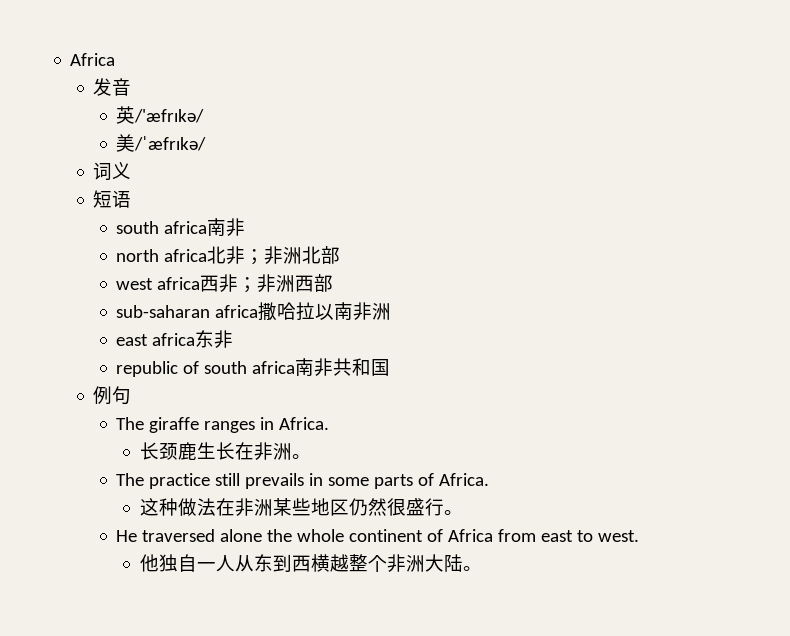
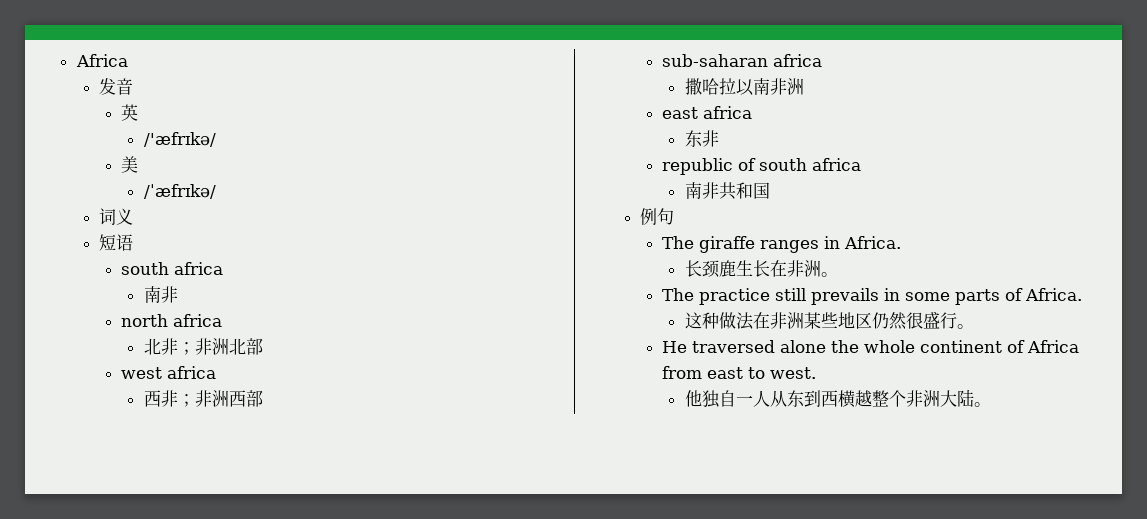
- 英/'æfrɪkə/
+ 英
+ /'æfrɪkə/
- 美/ˈæfrɪkə/
+ 美
+ /ˈæfrɪkə/
  短语
- south africa南非
+ south africa
+ 南非
- north africa北非；非洲北部
+ north africa
+ 北非；非洲北部
- west africa西非；非洲西部
+ west africa
+ 西非；非洲西部
- sub-saharan africa撒哈拉以南非洲
+ sub-saharan africa
+ 撒哈拉以南非洲
- east africa东非
+ east africa
+ 东非
- republic of south africa南非共和国
+ republic of south africa
+ 南非共和国

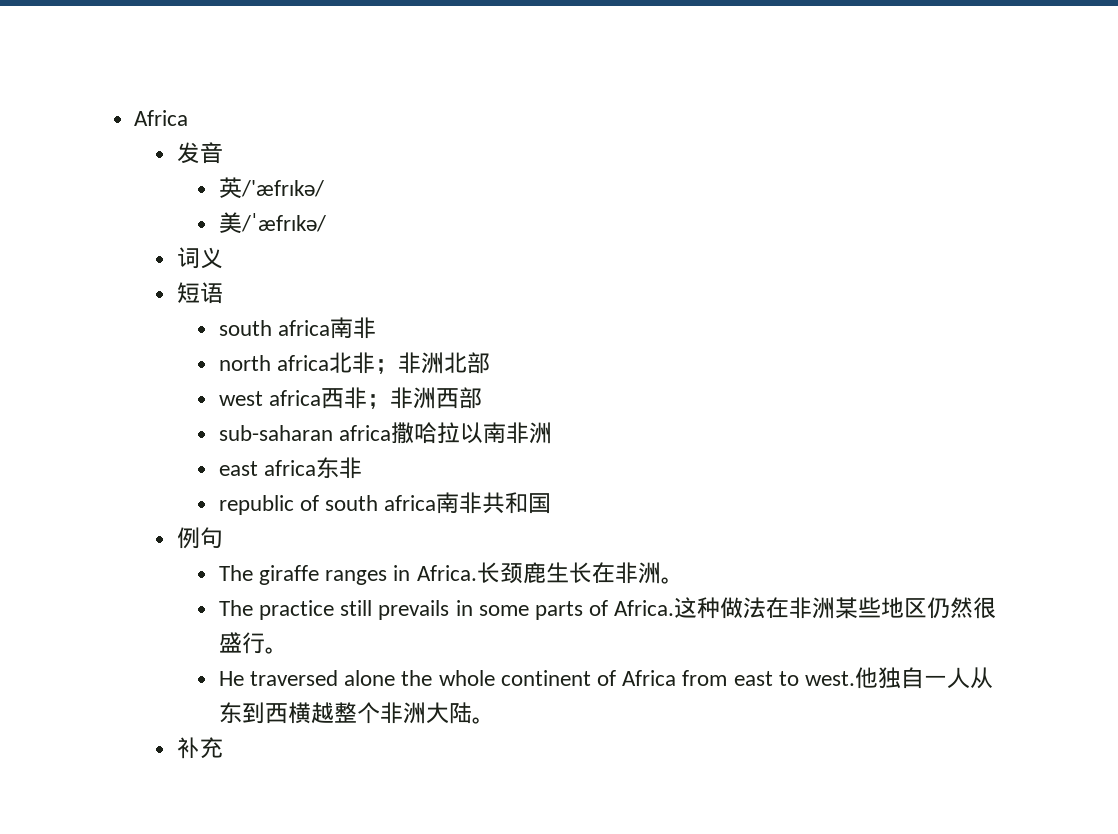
- 英
- /'æfrɪkə/
+ 英/'æfrɪkə/
- 美
- /ˈæfrɪkə/
+ 美/ˈæfrɪkə/
  短语
- south africa
- 南非
+ south africa南非
- north africa
- 北非；非洲北部
+ north africa北非；非洲北部
- west africa
- 西非；非洲西部
+ west africa西非；非洲西部
- sub-saharan africa
- 撒哈拉以南非洲
+ sub-saharan africa撒哈拉以南非洲
- east africa
- 东非
+ east africa东非
- republic of south africa
- 南非共和国
+ republic of south africa南非共和国
- The giraffe ranges in Africa.
- 长颈鹿生长在非洲。
+ The giraffe ranges in Africa.长颈鹿生长在非洲。
- The practice still prevails in some parts of Africa.
- 这种做法在非洲某些地区仍然很盛行。
+ The practice still prevails in some parts of Africa.这种做法在非洲某些地区仍然很盛行。
- He traversed alone the whole continent of Africa from east to west.
- 他独自一人从东到西横越整个非洲大陆。
+ He traversed alone the whole continent of Africa from east to west.他独自一人从东到西横越整个非洲大陆。
+ 补充

